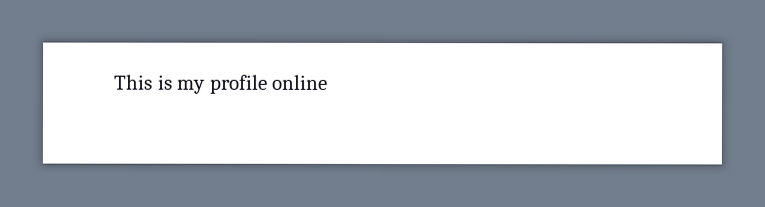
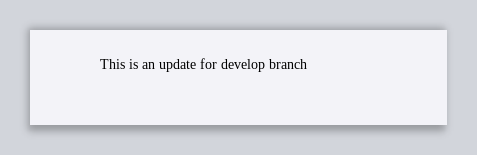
- This is my profile online
+ This is an update for develop branch

